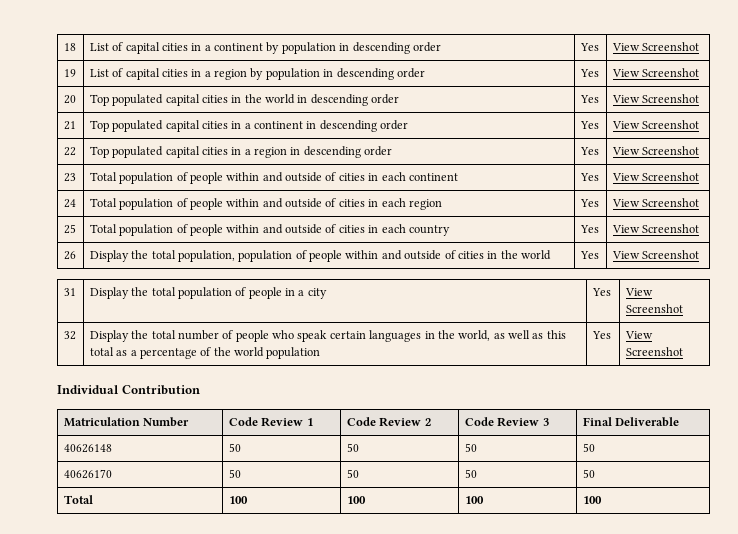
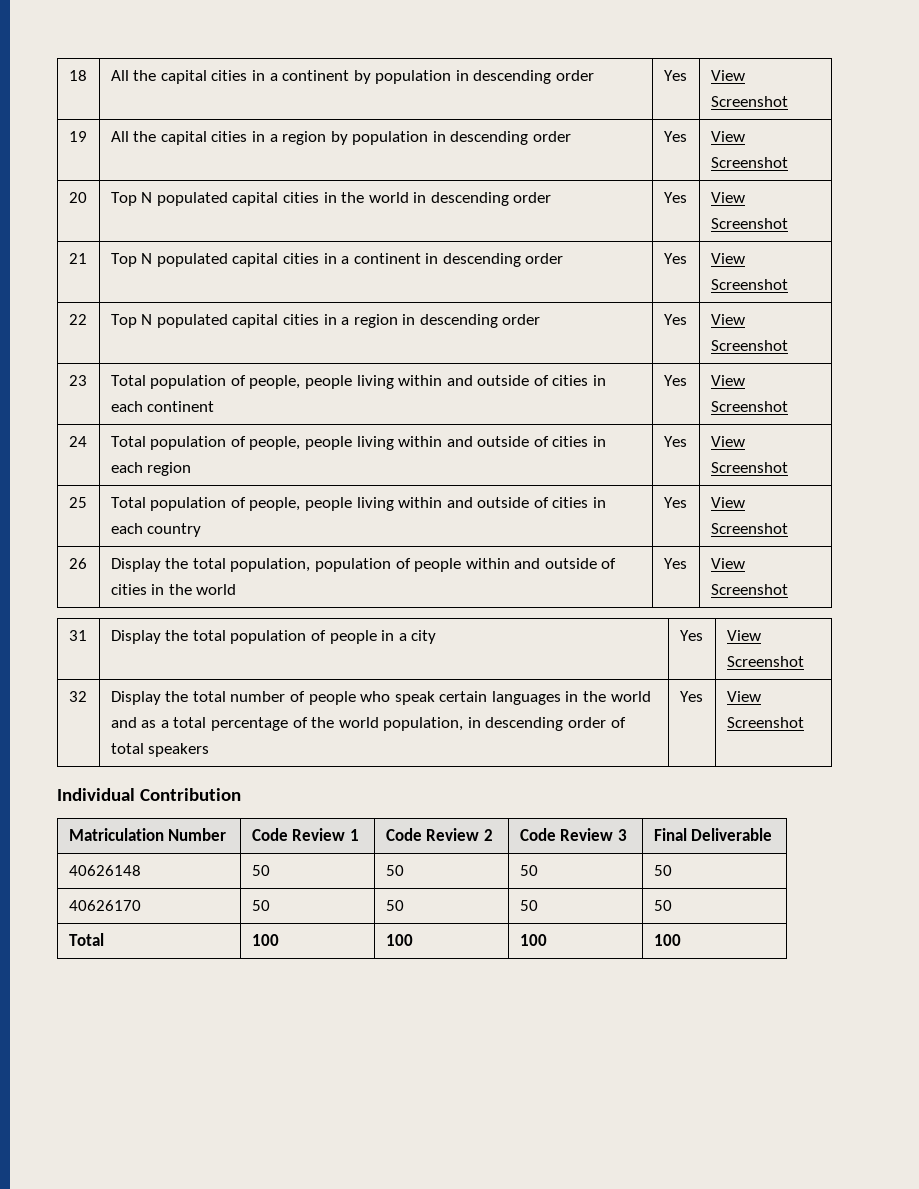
- 18 | List of capital cities in a continent by population in descending order | Yes | View Screenshot
+ 18 | All the capital cities in a continent by population in descending order | Yes | View Screenshot
- 19 | List of capital cities in a region by population in descending order | Yes | View Screenshot
+ 19 | All the capital cities in a region by population in descending order | Yes | View Screenshot
- 20 | Top populated capital cities in the world in descending order | Yes | View Screenshot
+ 20 | Top N populated capital cities in the world in descending order | Yes | View Screenshot
- 21 | Top populated capital cities in a continent in descending order | Yes | View Screenshot
+ 21 | Top N populated capital cities in a continent in descending order | Yes | View Screenshot
- 22 | Top populated capital cities in a region in descending order | Yes | View Screenshot
+ 22 | Top N populated capital cities in a region in descending order | Yes | View Screenshot
- 23 | Total population of people within and outside of cities in each continent | Yes | View Screenshot
+ 23 | Total population of people, people living within and outside of cities in each continent | Yes | View Screenshot
- 24 | Total population of people within and outside of cities in each region | Yes | View Screenshot
+ 24 | Total population of people, people living within and outside of cities in each region | Yes | View Screenshot
- 25 | Total population of people within and outside of cities in each country | Yes | View Screenshot
+ 25 | Total population of people, people living within and outside of cities in each country | Yes | View Screenshot
- 32 | Display the total number of people who speak certain languages in the world, as well as this total as a percentage of the world population | Yes | View Screenshot
+ 32 | Display the total number of people who speak certain languages in the world and as a total percentage of the world population, in descending order of total speakers | Yes | View Screenshot

